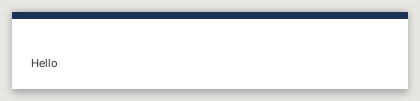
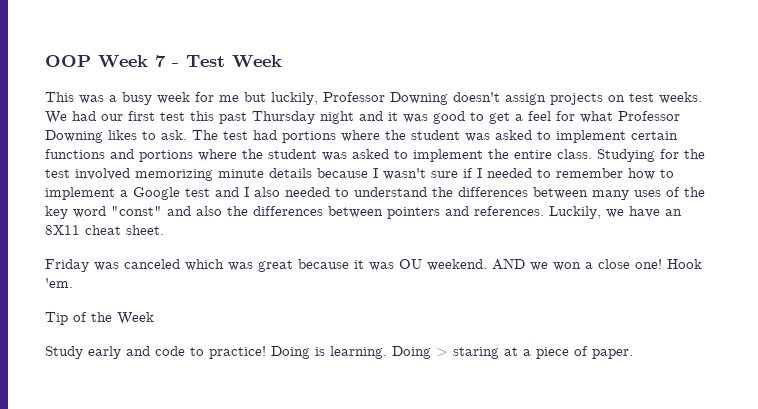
- Hello
+ OOP Week 7 - Test Week
+ This was a busy week for me but luckily, Professor Downing doesn't assign projects on test weeks. We had our first test this past Thursday night and it was good to get a feel for what Professor Downing likes to ask. The test had portions where the student was asked to implement certain functions and portions where the student was asked to implement the entire class. Studying for the test involved memorizing minute details because I wasn't sure if I needed to remember how to implement a Google test and I also needed to understand the differences between many uses of the key word "const" and also the differences between pointers and references. Luckily, we have an 8X11 cheat sheet.
+ Friday was canceled which was great because it was OU weekend. AND we won a close one! Hook 'em.
+ Tip of the Week
+ Study early and code to practice! Doing is learning. Doing > staring at a piece of paper.

